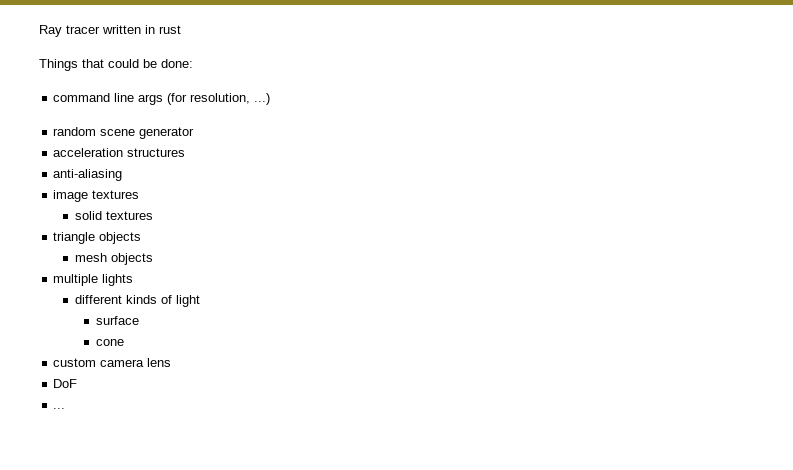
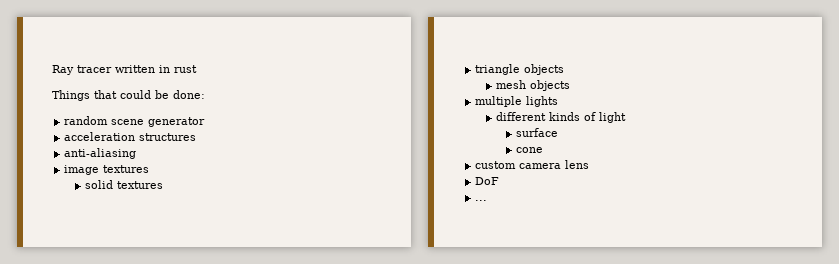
- command line args (for resolution, ...)

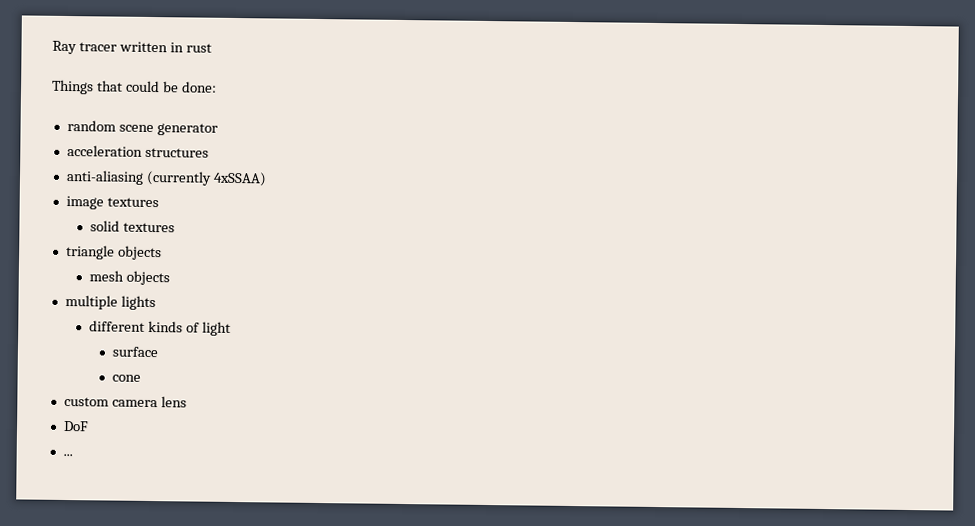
- anti-aliasing
+ anti-aliasing (currently 4xSSAA)

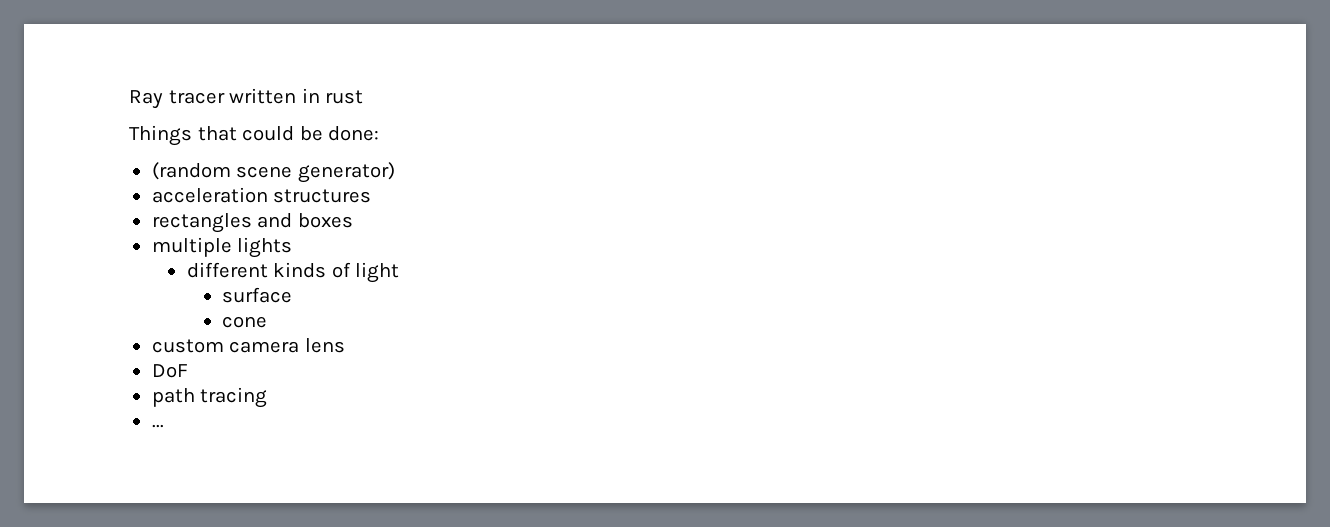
- random scene generator
+ (random scene generator)
- anti-aliasing (currently 4xSSAA)
- image textures
- solid textures
- triangle objects
- mesh objects
+ rectangles and boxes
+ path tracing

